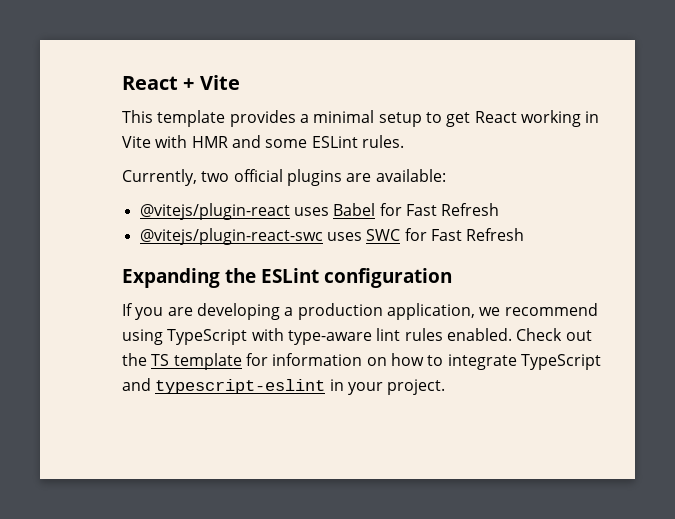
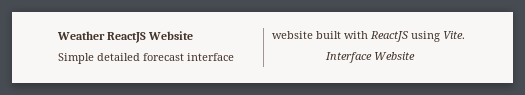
- React + Vite
- This template provides a minimal setup to get React working in Vite with HMR and some ESLint rules.
- Currently, two official plugins are available:
- @vitejs/plugin-react uses Babel for Fast Refresh
- @vitejs/plugin-react-swc uses SWC for Fast Refresh
- Expanding the ESLint configuration
- If you are developing a production application, we recommend using TypeScript with type-aware lint rules enabled. Check out the TS template for information on how to integrate TypeScript and typescript-eslint in your project.
+ Weather ReactJS Website
+ Simple detailed forecast interface website built with ReactJS using Vite.
+ Interface Website

